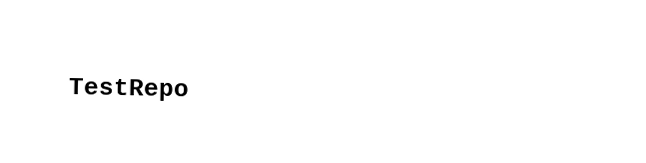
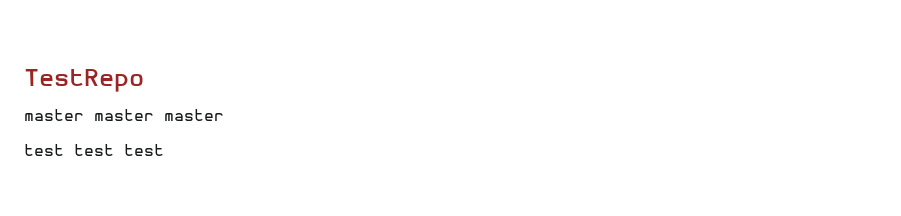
+ master master master
+ test test test

